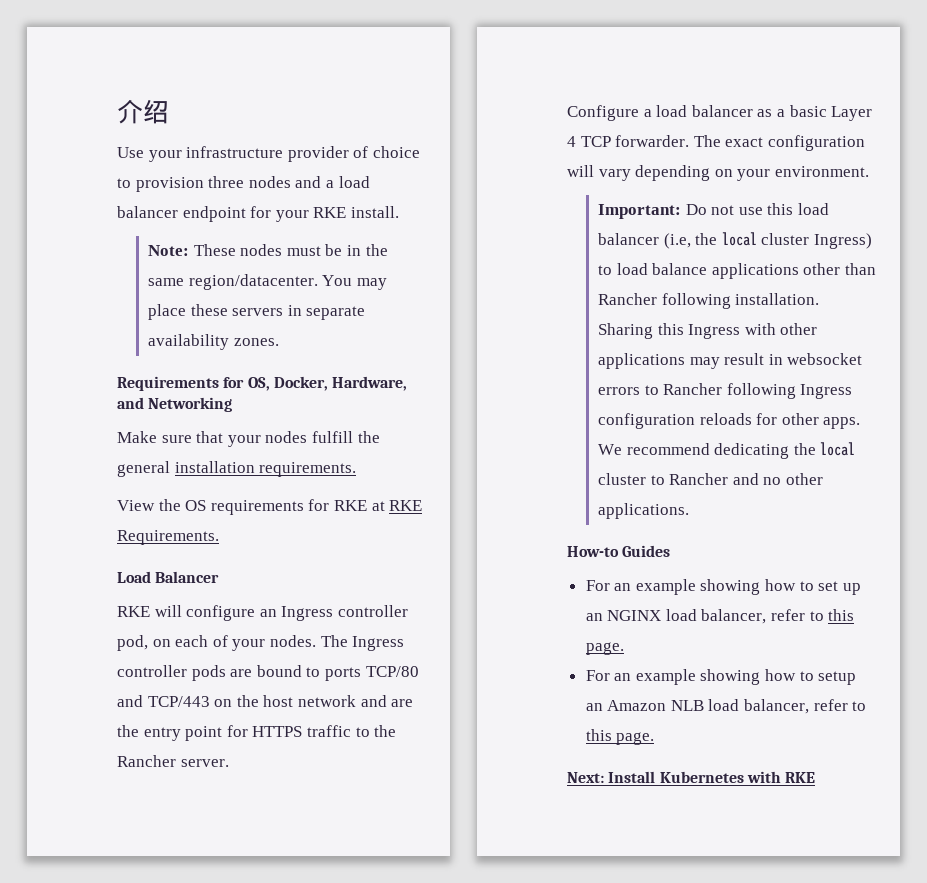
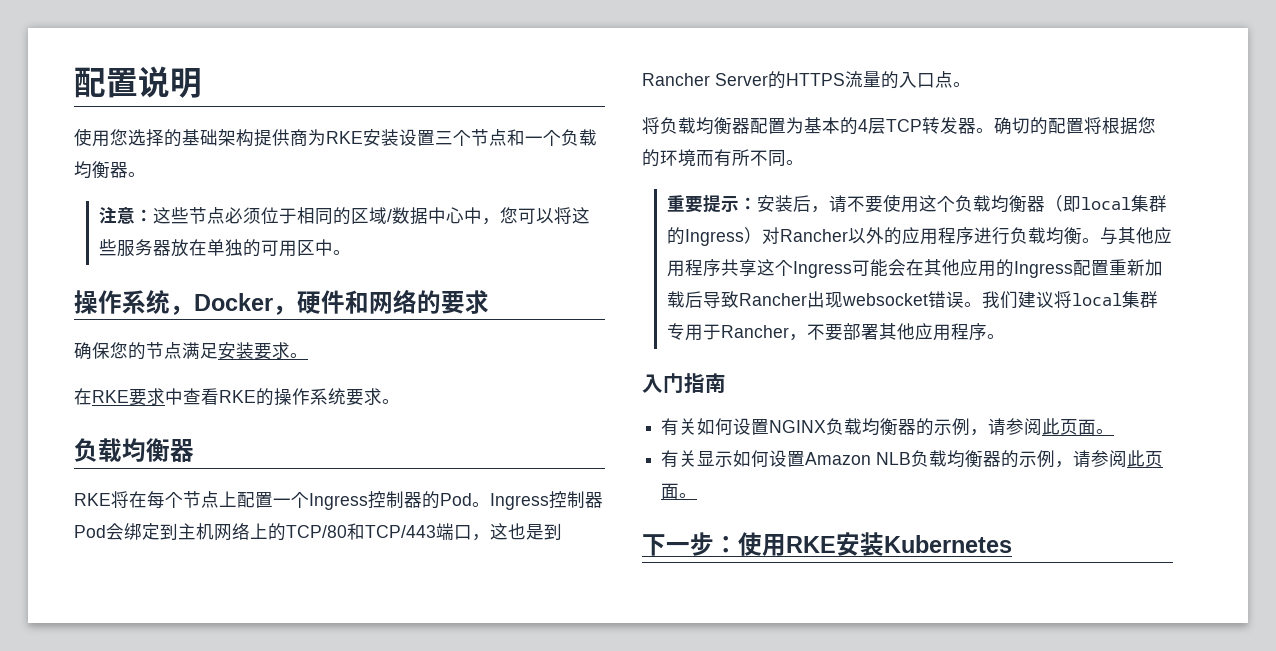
- 介绍
- Use your infrastructure provider of choice to provision three nodes and a load balancer endpoint for your RKE install.
- Note: These nodes must be in the same region/datacenter. You may place these servers in separate availability zones.
- Requirements for OS, Docker, Hardware, and Networking
- Make sure that your nodes fulfill the general installation requirements.
- View the OS requirements for RKE at RKE Requirements.
- Load Balancer
- RKE will configure an Ingress controller pod, on each of your nodes. The Ingress controller pods are bound to ports TCP/80 and TCP/443 on the host network and are the entry point for HTTPS traffic to the Rancher server.
- Configure a load balancer as a basic Layer 4 TCP forwarder. The exact configuration will vary depending on your environment.
- Important: Do not use this load balancer (i.e, the local cluster Ingress) to load balance applications other than Rancher following installation. Sharing this Ingress with other applications may result in websocket errors to Rancher following Ingress configuration reloads for other apps. We recommend dedicating the local cluster to Rancher and no other applications.
- How-to Guides
- For an example showing how to set up an NGINX load balancer, refer to this page.
- For an example showing how to setup an Amazon NLB load balancer, refer to this page.
- Next: Install Kubernetes with RKE
+ 配置说明
+ 使用您选择的基础架构提供商为RKE安装设置三个节点和一个负载均衡器。
+ 注意：这些节点必须位于相同的区域/数据中心中，您可以将这些服务器放在单独的可用区中。
+ 操作系统，Docker，硬件和网络的要求
+ 确保您的节点满足安装要求。
+ 在RKE要求中查看RKE的操作系统要求。
+ 负载均衡器
+ RKE将在每个节点上配置一个Ingress控制器的Pod。Ingress控制器Pod会绑定到主机网络上的TCP/80和TCP/443端口，这也是到Rancher Server的HTTPS流量的入口点。
+ 将负载均衡器配置为基本的4层TCP转发器。确切的配置将根据您的环境而有所不同。
+ 重要提示：安装后，请不要使用这个负载均衡器（即local集群的Ingress）对Rancher以外的应用程序进行负载均衡。与其他应用程序共享这个Ingress可能会在其他应用的Ingress配置重新加载后导致Rancher出现websocket错误。我们建议将local集群专用于Rancher，不要部署其他应用程序。
+ 入门指南
+ 有关如何设置NGINX负载均衡器的示例，请参阅此页面。
+ 有关显示如何设置Amazon NLB负载均衡器的示例，请参阅此页面。
+ 下一步：使用RKE安装Kubernetes

